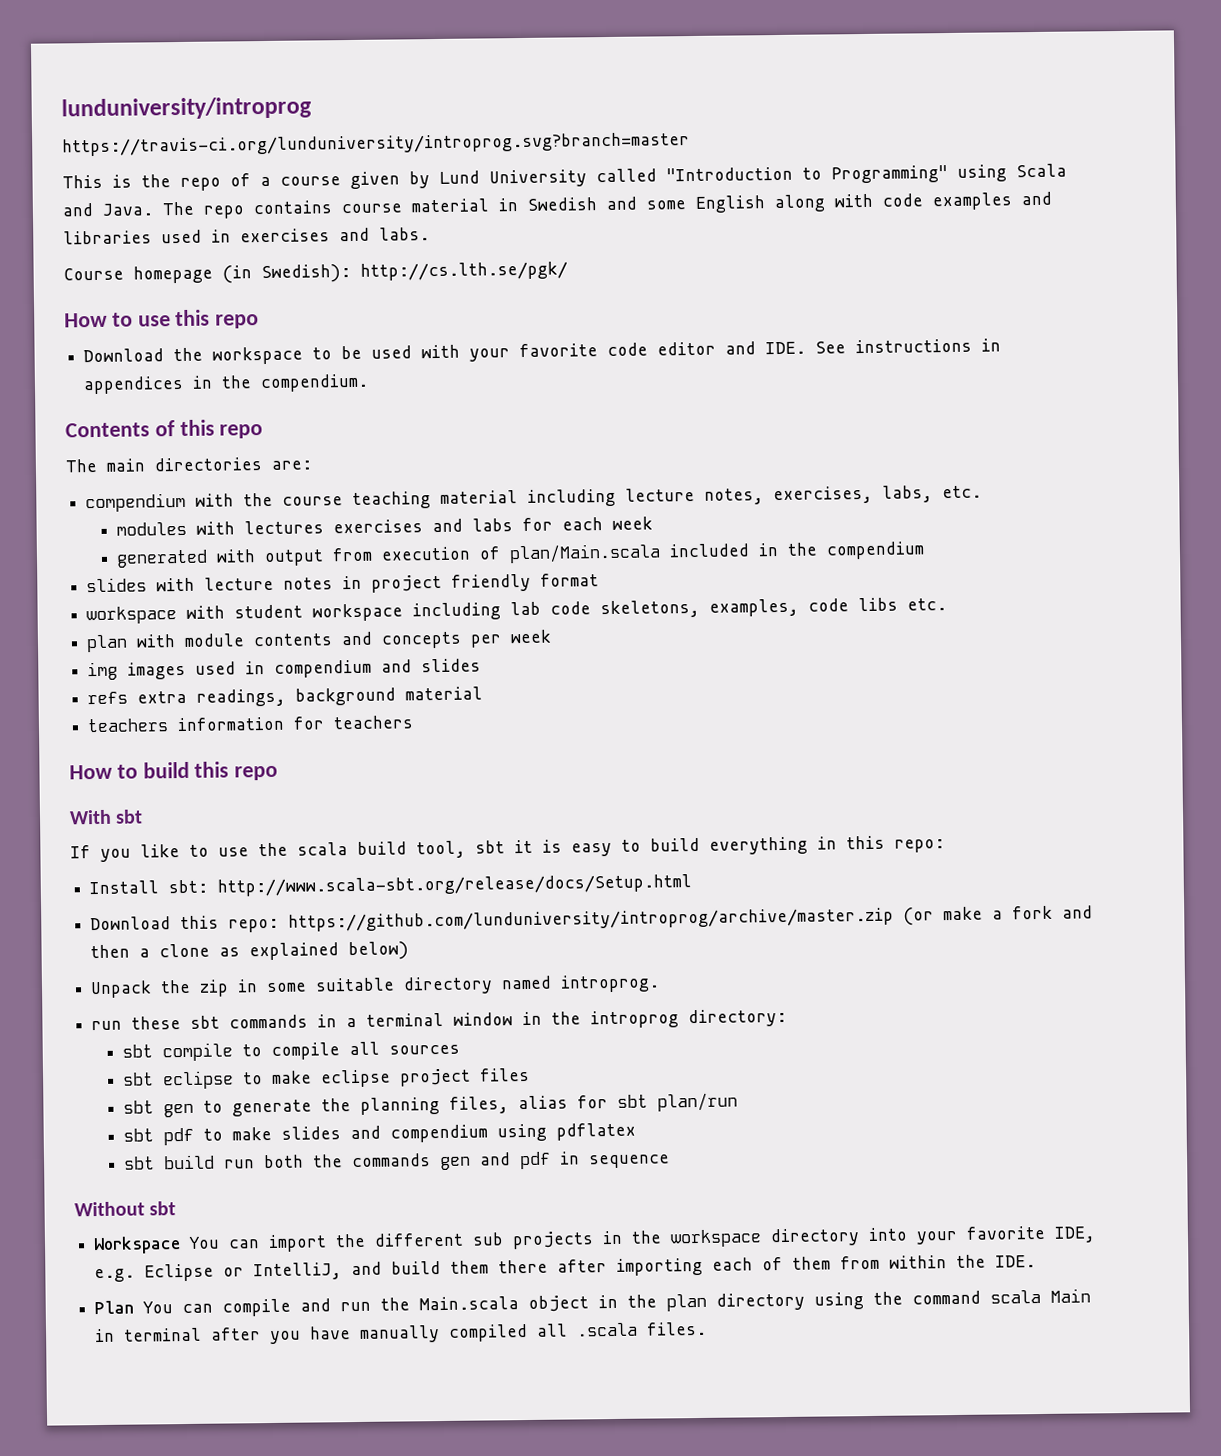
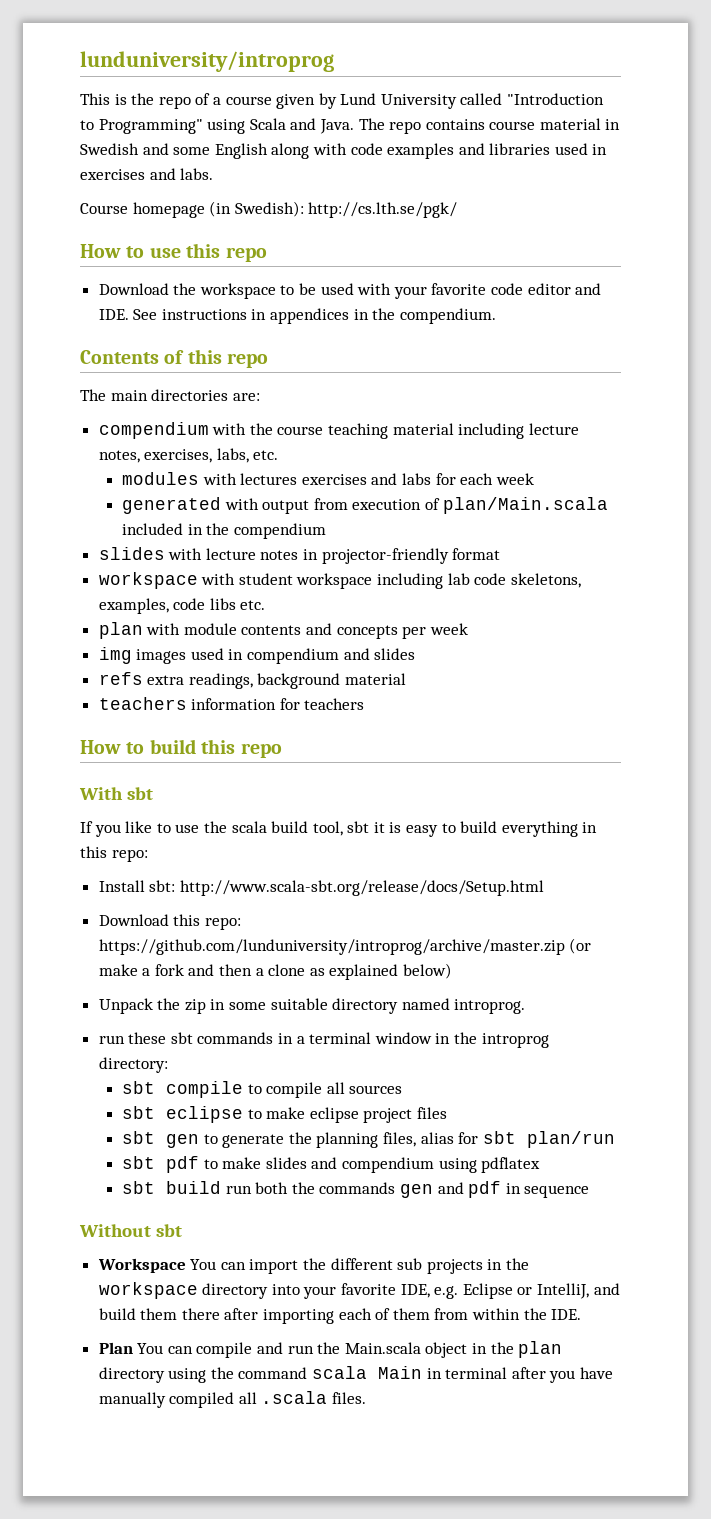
- https://travis-ci.org/lunduniversity/introprog.svg?branch=master
- slides with lecture notes in project friendly format
+ slides with lecture notes in projector-friendly format

